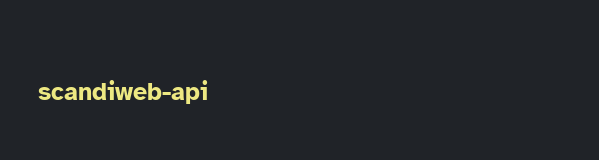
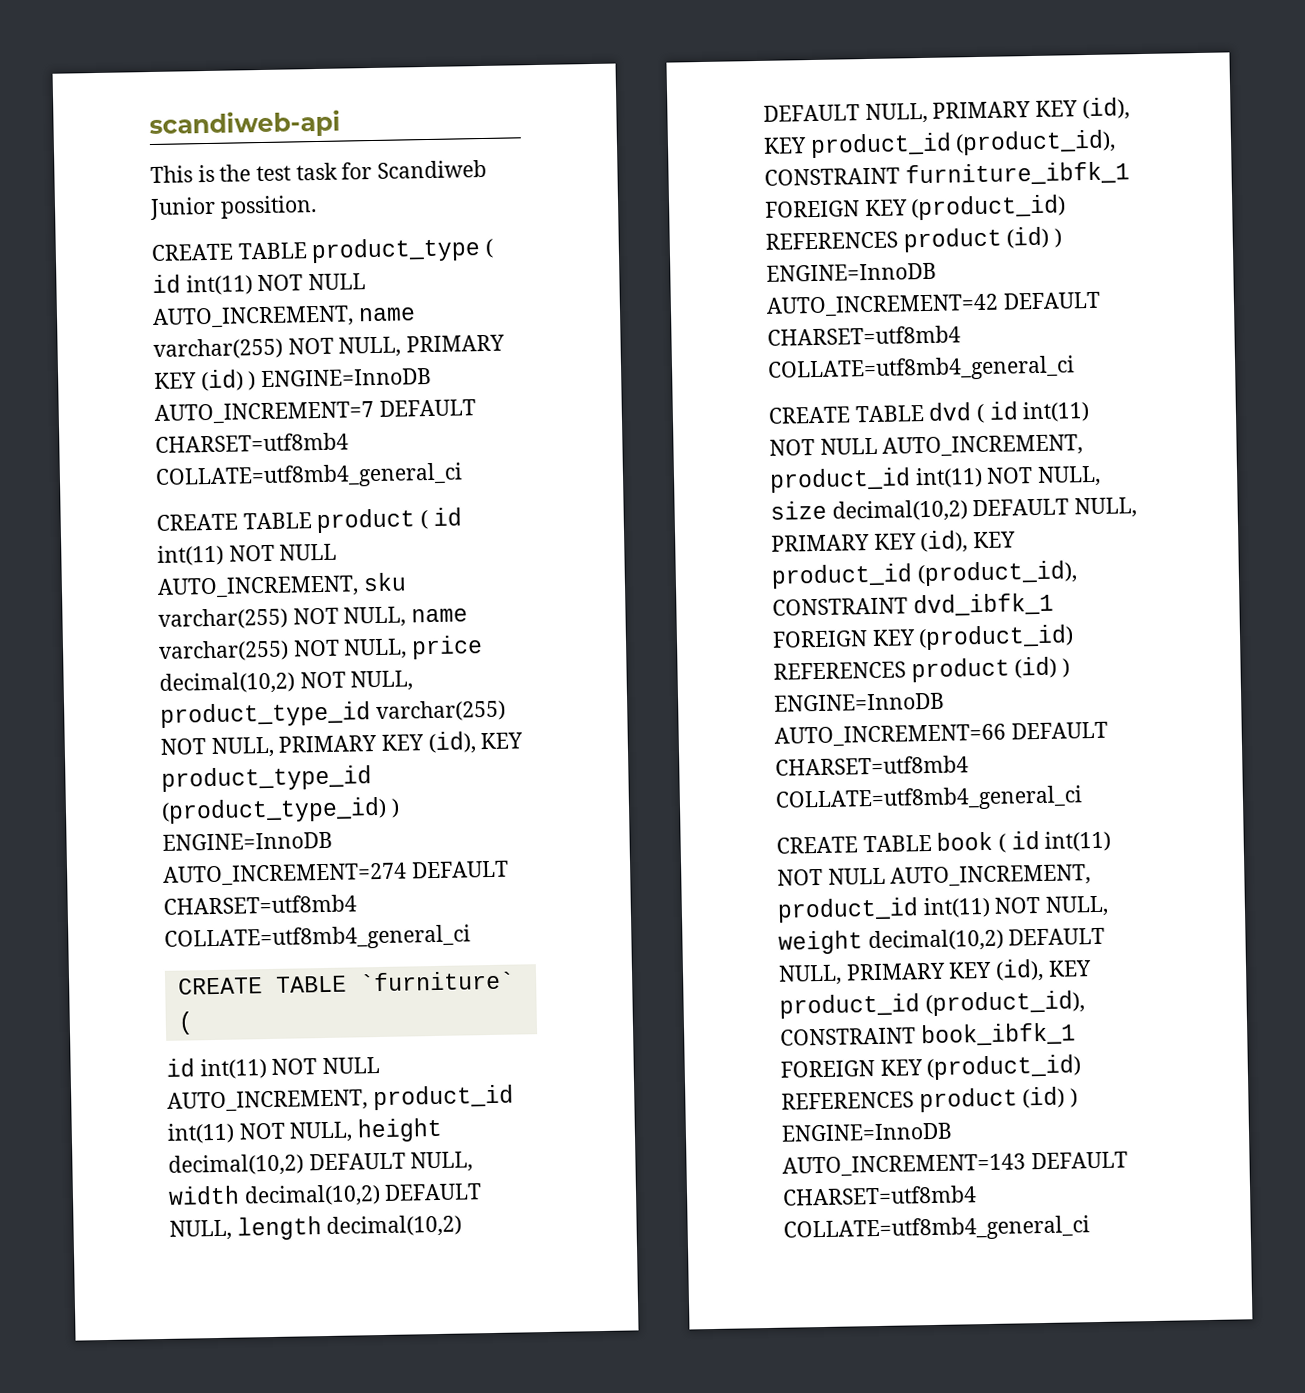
+ This is the test task for Scandiweb Junior possition.
+ CREATE TABLE product_type ( id int(11) NOT NULL AUTO_INCREMENT, name varchar(255) NOT NULL, PRIMARY KEY (id) ) ENGINE=InnoDB AUTO_INCREMENT=7 DEFAULT CHARSET=utf8mb4 COLLATE=utf8mb4_general_ci
+ CREATE TABLE product ( id int(11) NOT NULL AUTO_INCREMENT, sku varchar(255) NOT NULL, name varchar(255) NOT NULL, price decimal(10,2) NOT NULL, product_type_id varchar(255) NOT NULL, PRIMARY KEY (id), KEY product_type_id (product_type_id) ) ENGINE=InnoDB AUTO_INCREMENT=274 DEFAULT CHARSET=utf8mb4 COLLATE=utf8mb4_general_ci
+ CREATE TABLE `furniture` (
+ id int(11) NOT NULL AUTO_INCREMENT, product_id int(11) NOT NULL, height decimal(10,2) DEFAULT NULL, width decimal(10,2) DEFAULT NULL, length decimal(10,2) DEFAULT NULL, PRIMARY KEY (id), KEY product_id (product_id), CONSTRAINT furniture_ibfk_1 FOREIGN KEY (product_id) REFERENCES product (id) ) ENGINE=InnoDB AUTO_INCREMENT=42 DEFAULT CHARSET=utf8mb4 COLLATE=utf8mb4_general_ci
+ CREATE TABLE dvd ( id int(11) NOT NULL AUTO_INCREMENT, product_id int(11) NOT NULL, size decimal(10,2) DEFAULT NULL, PRIMARY KEY (id), KEY product_id (product_id), CONSTRAINT dvd_ibfk_1 FOREIGN KEY (product_id) REFERENCES product (id) ) ENGINE=InnoDB AUTO_INCREMENT=66 DEFAULT CHARSET=utf8mb4 COLLATE=utf8mb4_general_ci
+ CREATE TABLE book ( id int(11) NOT NULL AUTO_INCREMENT, product_id int(11) NOT NULL, weight decimal(10,2) DEFAULT NULL, PRIMARY KEY (id), KEY product_id (product_id), CONSTRAINT book_ibfk_1 FOREIGN KEY (product_id) REFERENCES product (id) ) ENGINE=InnoDB AUTO_INCREMENT=143 DEFAULT CHARSET=utf8mb4 COLLATE=utf8mb4_general_ci

